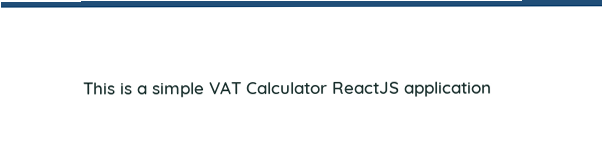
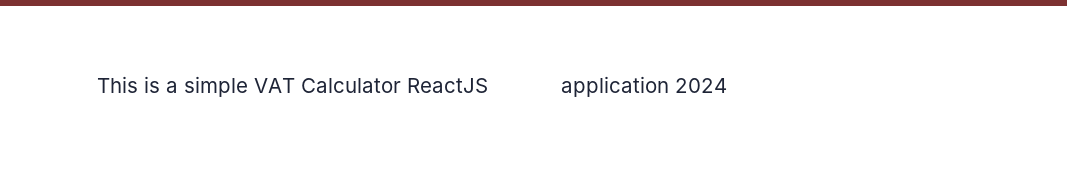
- This is a simple VAT Calculator ReactJS application
+ This is a simple VAT Calculator ReactJS application 2024

